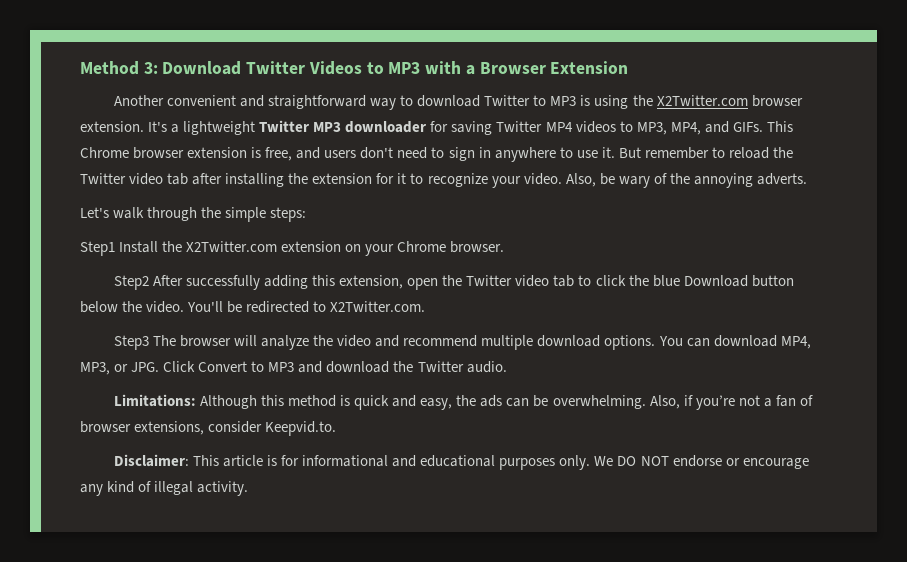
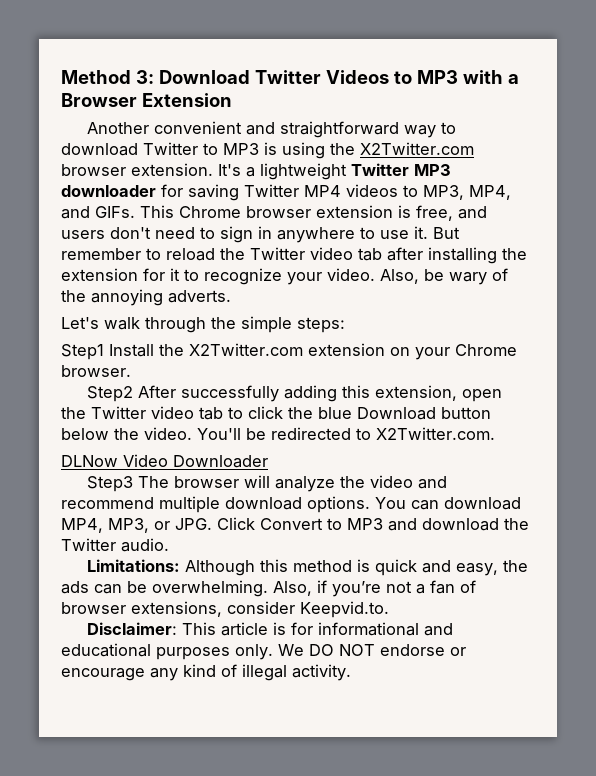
+ DLNow Video Downloader

